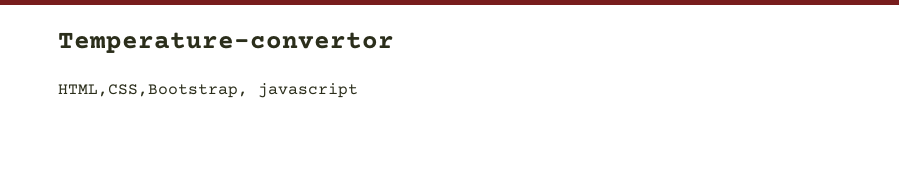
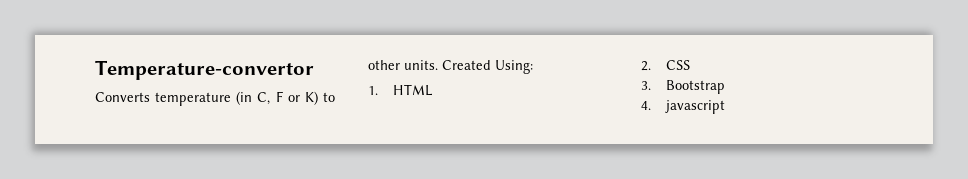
- HTML,CSS,Bootstrap, javascript
+ Converts temperature (in C, F or K) to other units. Created Using:
+ 1. HTML
+ 2. CSS
+ 3. Bootstrap
+ 4. javascript

